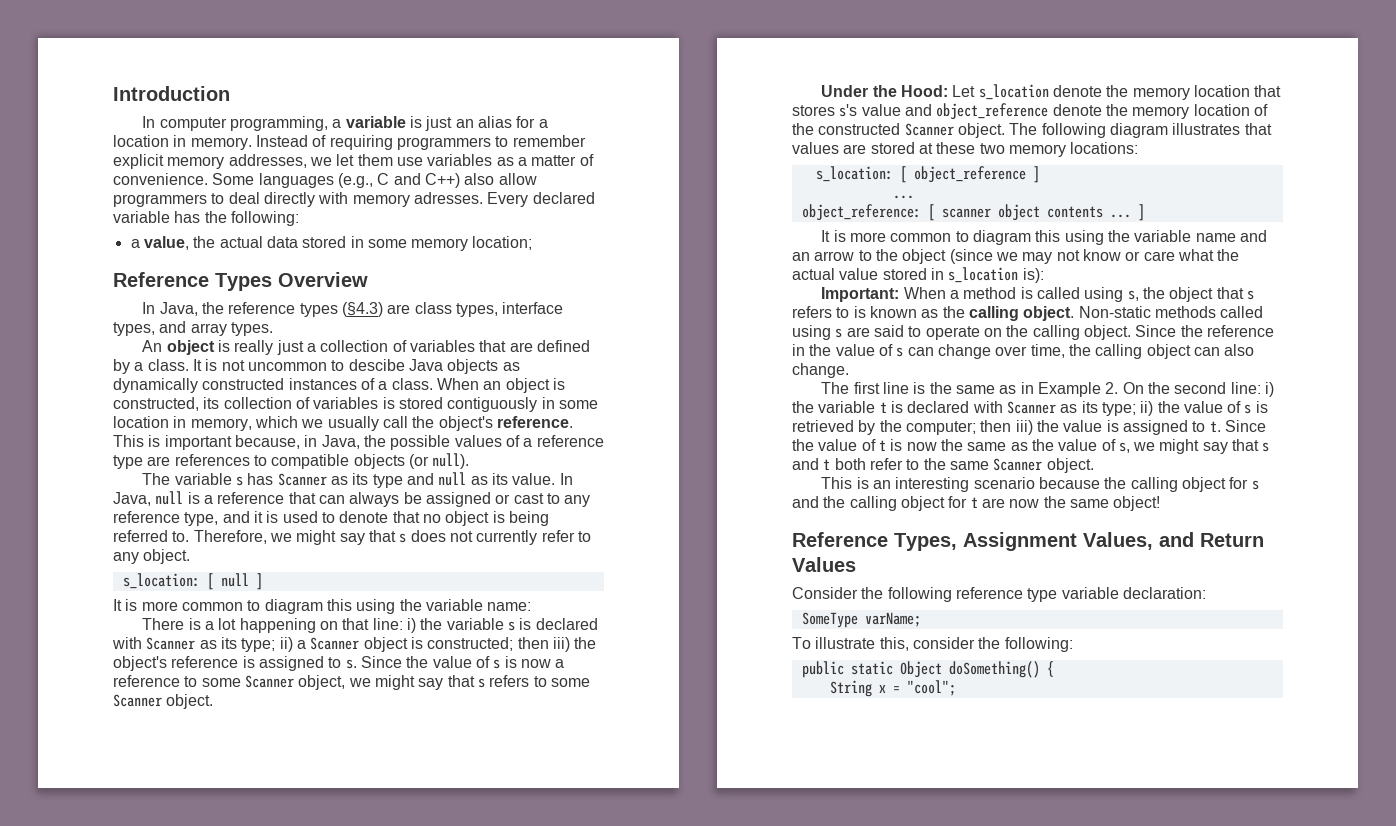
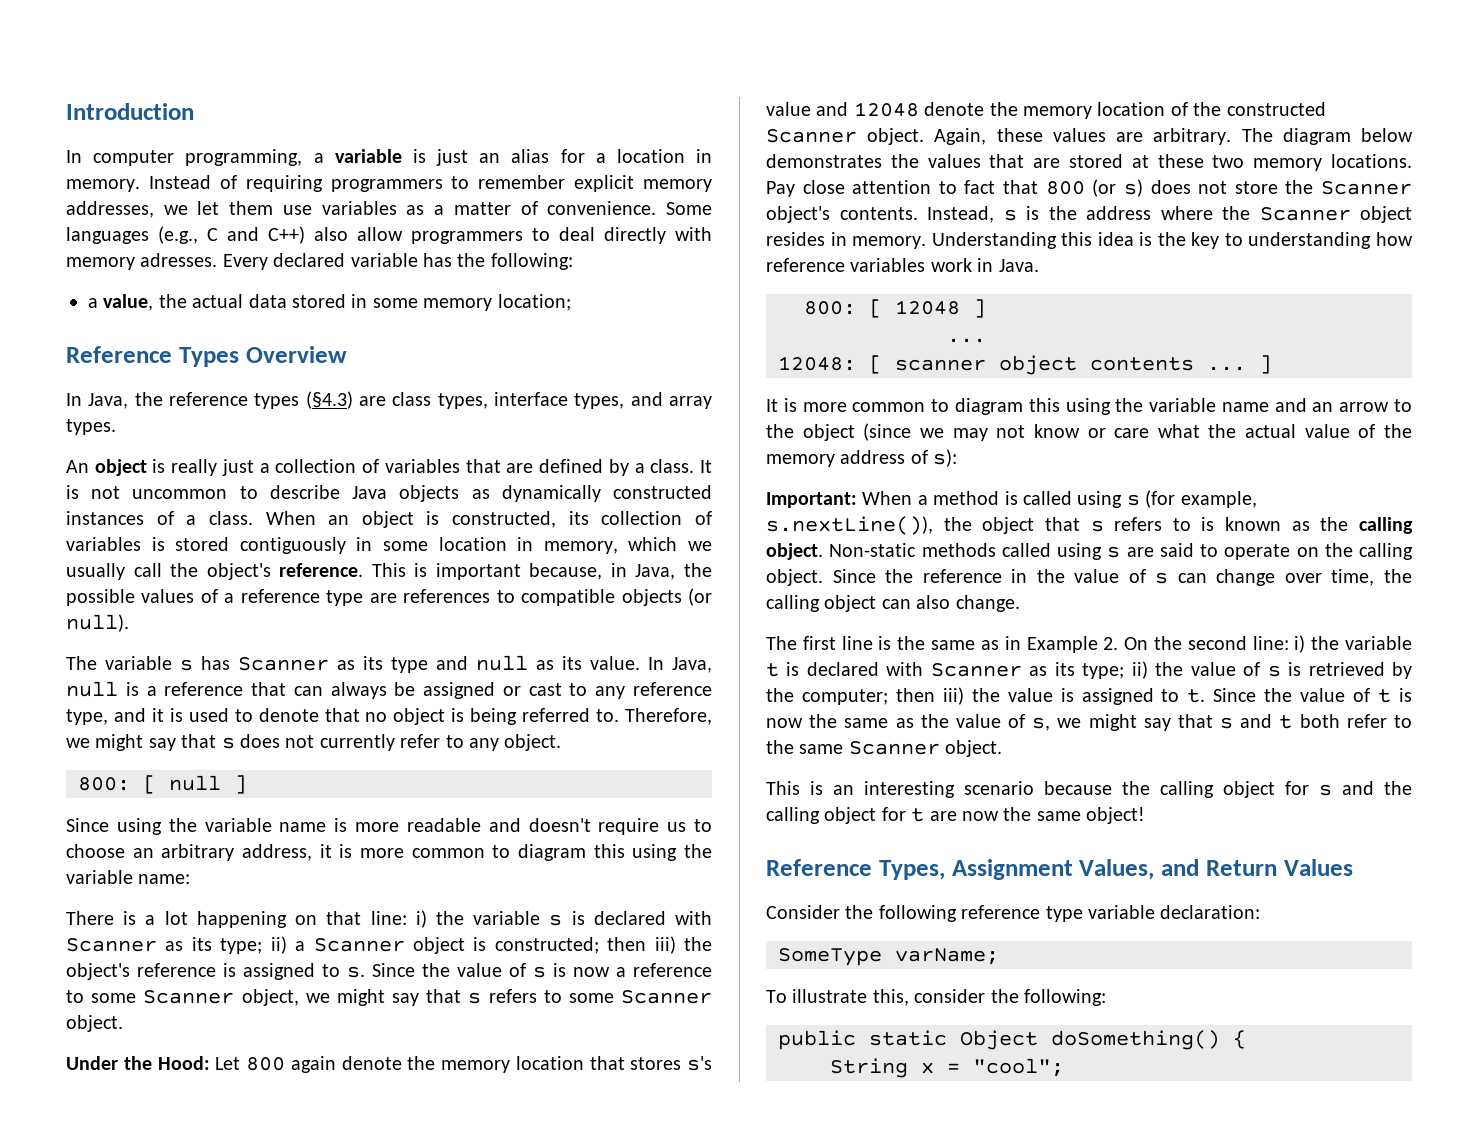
- It is not uncommon to descibe Java objects as dynamically constructed instances of a class.
+ It is not uncommon to describe Java objects as dynamically constructed instances of a class.
- s_location: [ null ]
+ 800: [ null ]
- It is more common to diagram this using the variable name:
+ Since using the variable name is more readable and doesn't require us to choose an arbitrary address, it is more common to diagram this using the variable name:
- Under the Hood: Let s_location denote the memory location that stores s's value and object_reference denote the memory location of the constructed Scanner object.
+ Under the Hood: Let 800 again denote the memory location that stores s's value and 12048 denote the memory location of the constructed Scanner object.
- The following diagram illustrates that values are stored at these two memory locations:
- s_location: [ object_reference ]
+ Again, these values are arbitrary. The diagram below demonstrates the values that are stored at these two memory locations. Pay close attention to fact that 800 (or s) does not store the Scanner object's contents. Instead, s is the address where the Scanner object resides in memory. Understanding this idea is the key to understanding how reference variables work in Java.
+ 800: [ 12048 ]
- object_reference: [ scanner object contents ... ]
+ 12048: [ scanner object contents ... ]
- It is more common to diagram this using the variable name and an arrow to the object (since we may not know or care what the actual value stored in s_location is):
+ It is more common to diagram this using the variable name and an arrow to the object (since we may not know or care what the actual value of the memory address of s):
- Important: When a method is called using s, the object that s refers to is known as the calling object.
+ Important: When a method is called using s (for example, s.nextLine()), the object that s refers to is known as the calling object.

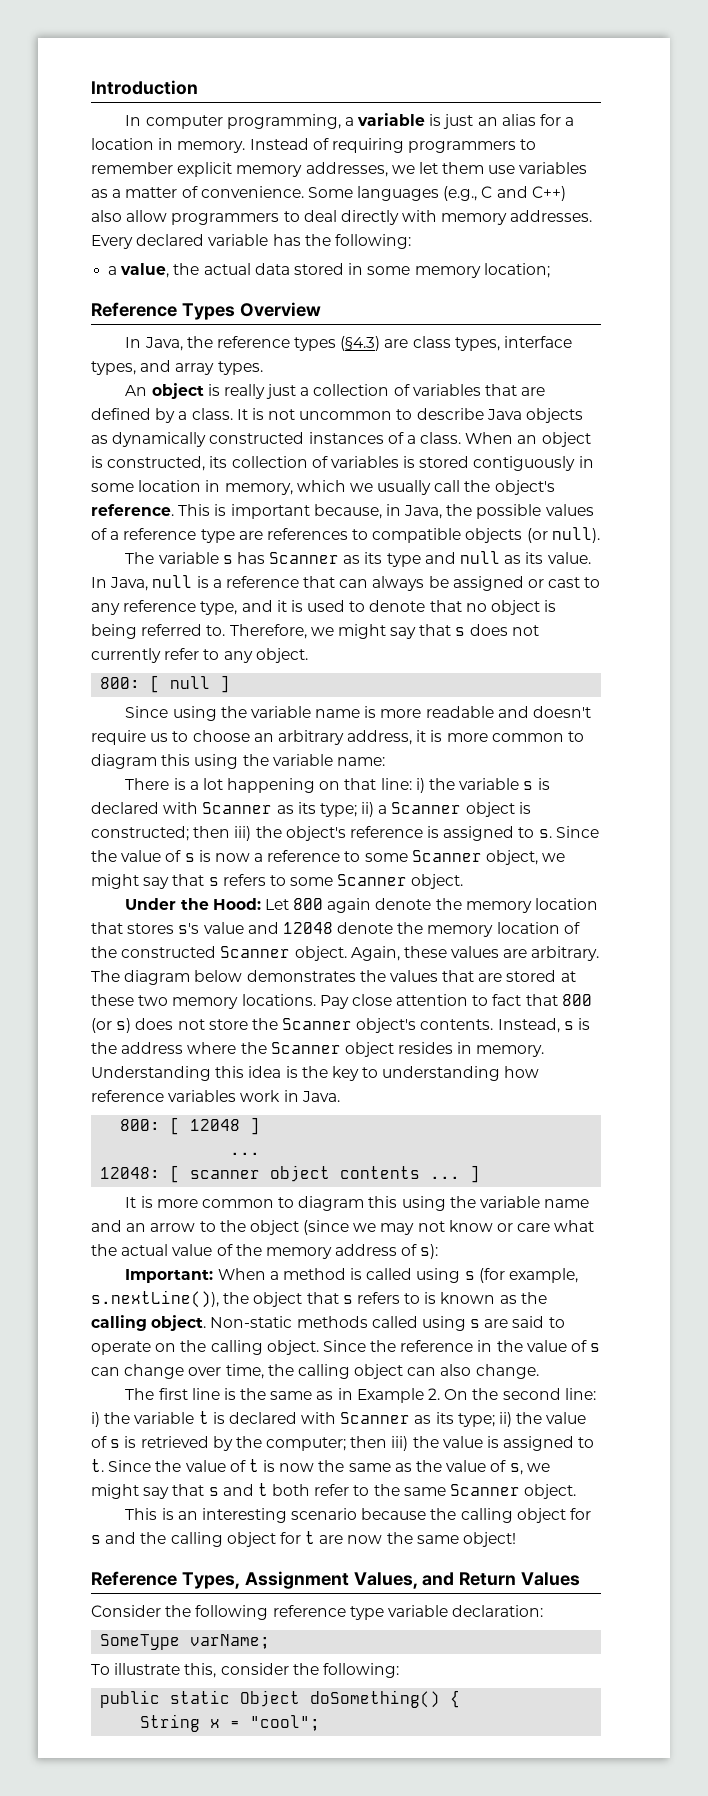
- Some languages (e.g., C and C++) also allow programmers to deal directly with memory adresses.
+ Some languages (e.g., C and C++) also allow programmers to deal directly with memory addresses.

